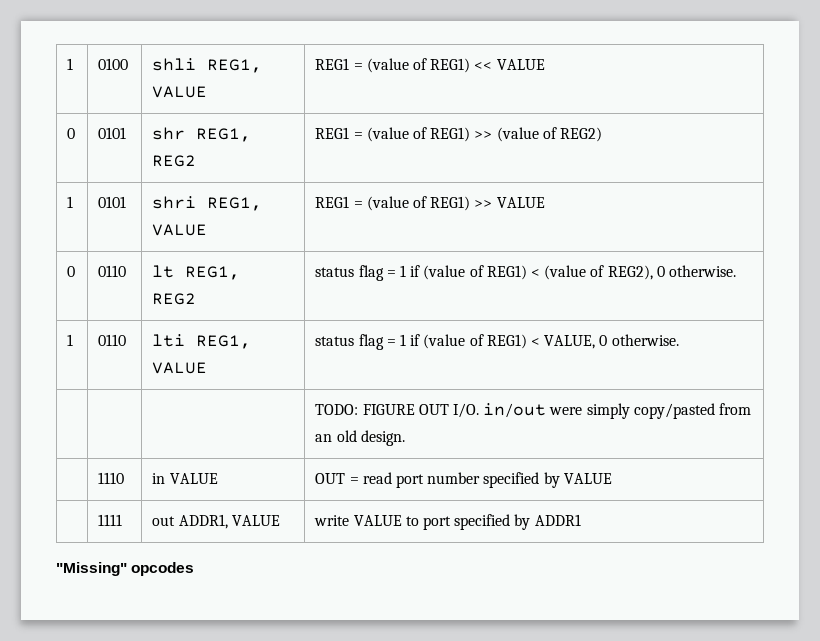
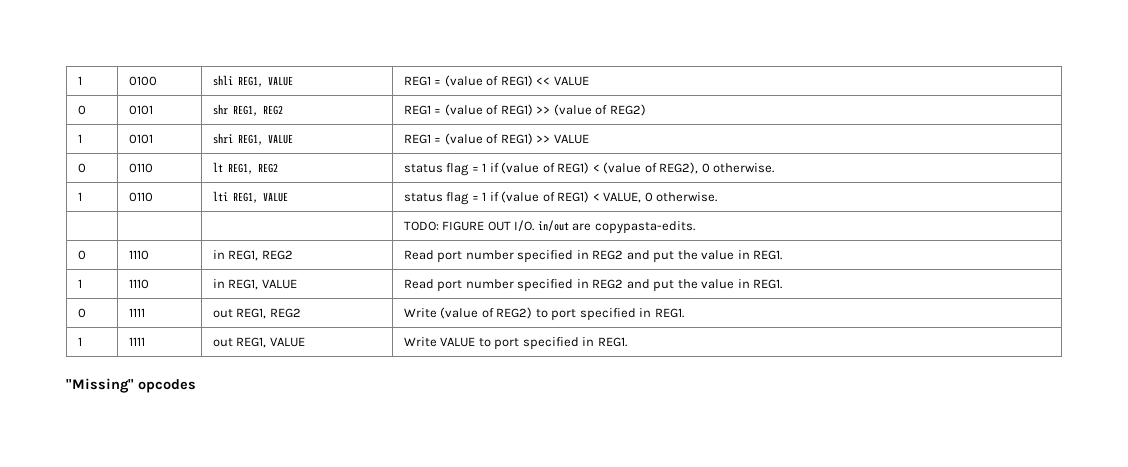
- | | | TODO: FIGURE OUT I/O. in/out were simply copy/pasted from an old design.
- | 1110 | in VALUE | OUT = read port number specified by VALUE
- | 1111 | out ADDR1, VALUE | write VALUE to port specified by ADDR1
+ | | | TODO: FIGURE OUT I/O. in/out are copypasta-edits.
+ 0 | 1110 | in REG1, REG2 | Read port number specified in REG2 and put the value in REG1.
+ 1 | 1110 | in REG1, VALUE | Read port number specified in REG2 and put the value in REG1.
+ 0 | 1111 | out REG1, REG2 | Write (value of REG2) to port specified in REG1.
+ 1 | 1111 | out REG1, VALUE | Write VALUE to port specified in REG1.

